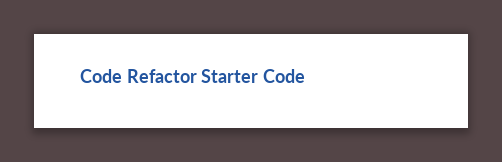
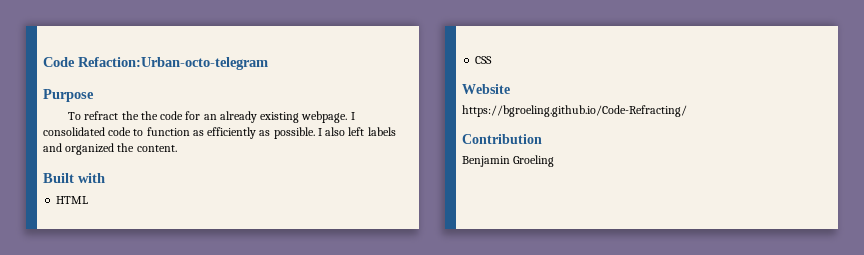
- Code Refactor Starter Code
+ Code Refaction:Urban-octo-telegram
+ Purpose
+ To refract the the code for an already existing webpage. I consolidated code to function as efficiently as possible. I also left labels and organized the content.
+ Built with
+ HTML
+ CSS
+ Website
+ https://bgroeling.github.io/Code-Refracting/
+ Contribution
+ Benjamin Groeling

